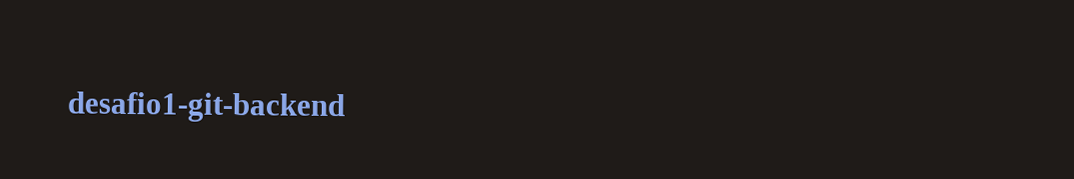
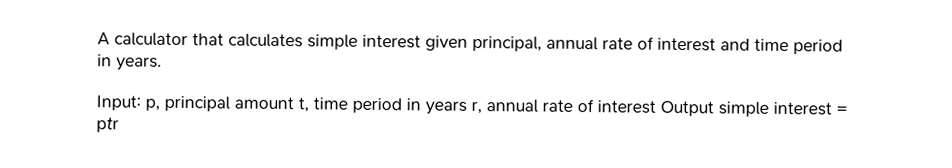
- desafio1-git-backend
+ A calculator that calculates simple interest given principal, annual rate of interest and time period in years.
+ Input: p, principal amount t, time period in years r, annual rate of interest Output simple interest = ptr

